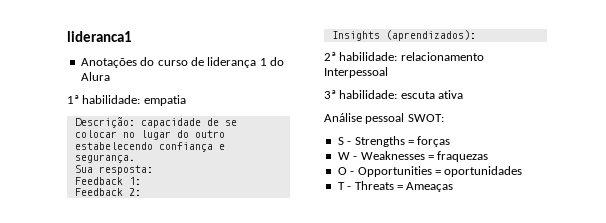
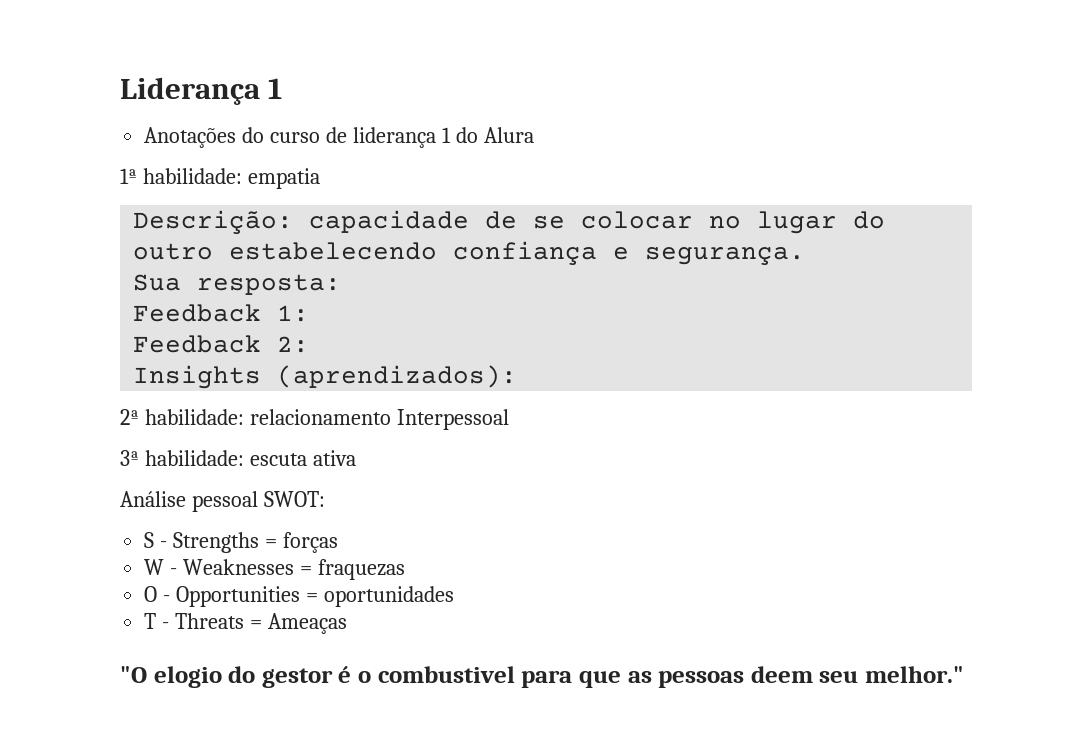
- lideranca1
+ Liderança 1
+ "O elogio do gestor é o combustivel para que as pessoas deem seu melhor."

